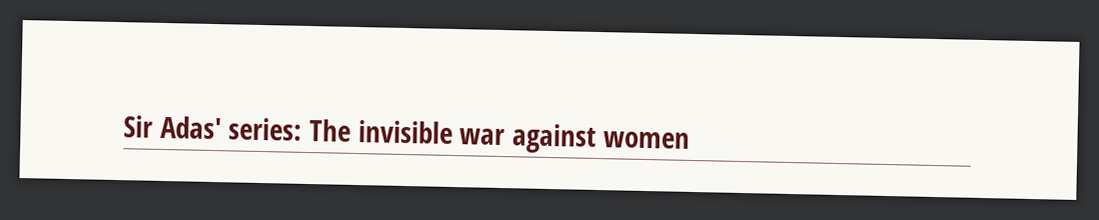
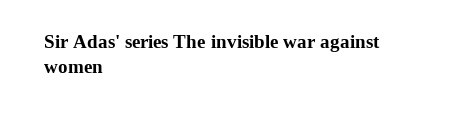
- Sir Adas' series: The invisible war against women
+ Sir Adas' series The invisible war against women

